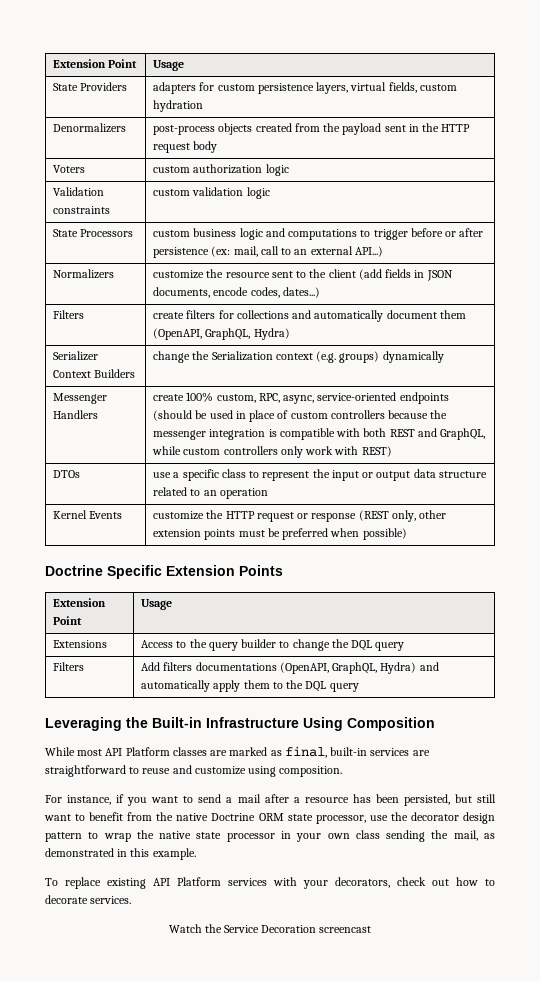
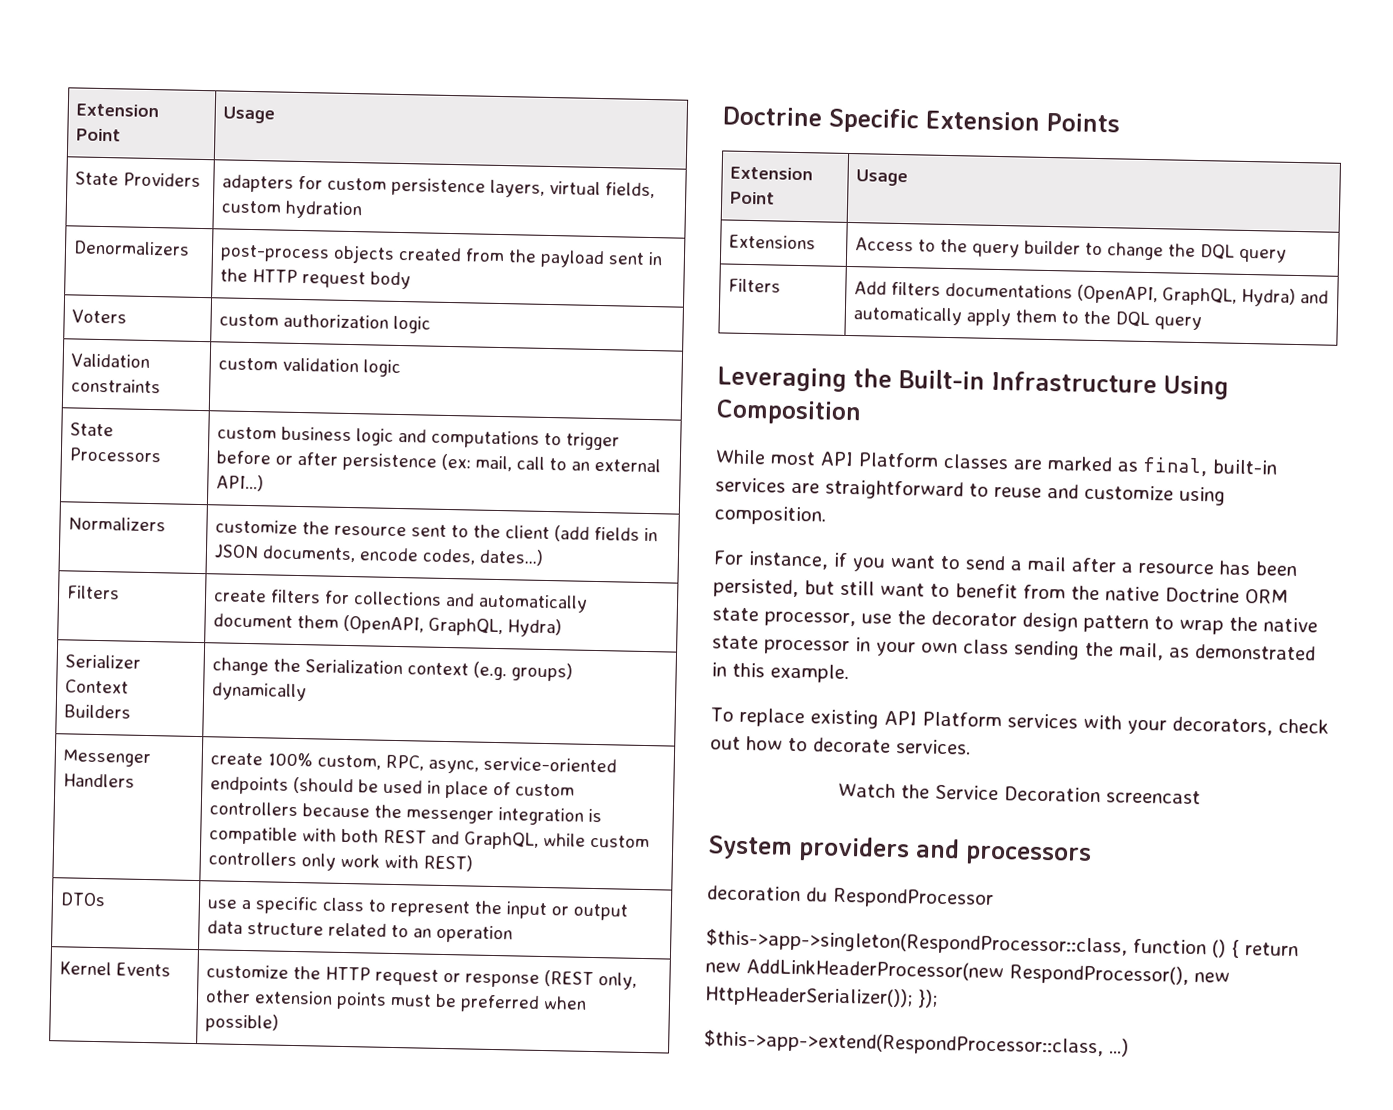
+ System providers and processors
+ decoration du RespondProcessor
+ $this->app->singleton(RespondProcessor::class, function () { return new AddLinkHeaderProcessor(new RespondProcessor(), new HttpHeaderSerializer()); });
+ $this->app->extend(RespondProcessor::class, ...)

